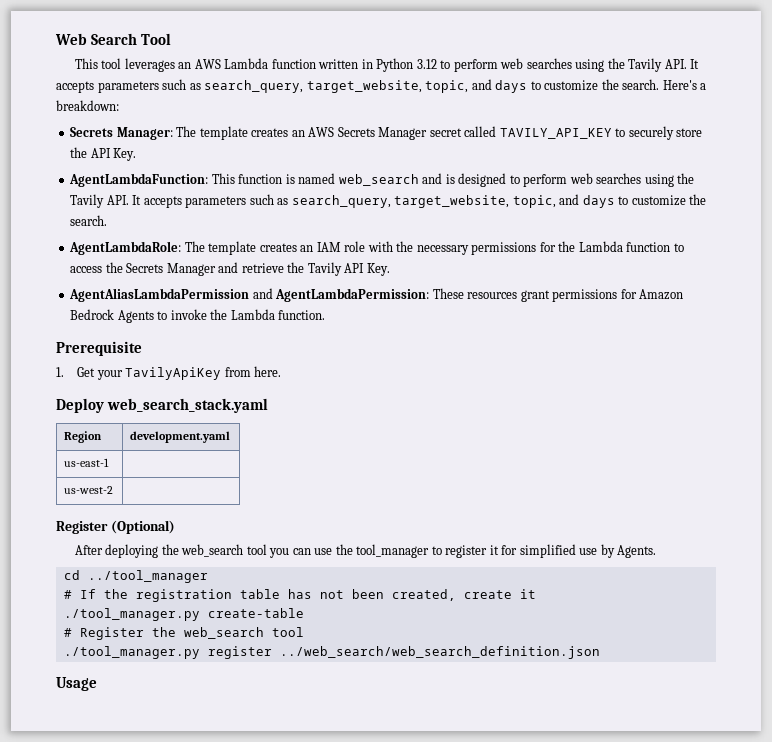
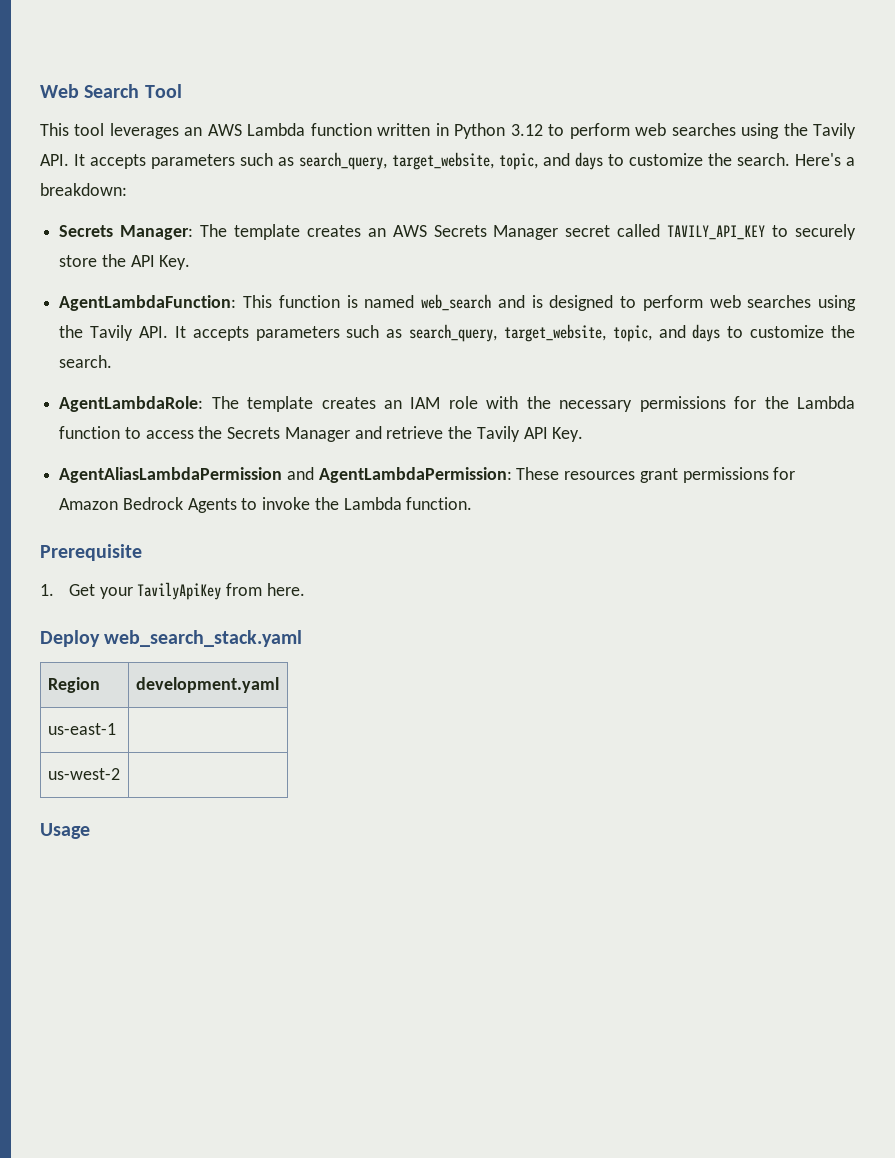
- Register (Optional)
- After deploying the web_search tool you can use the tool_manager to register it for simplified use by Agents.
- cd ../tool_manager
- # If the registration table has not been created, create it
- ./tool_manager.py create-table
- # Register the web_search tool
- ./tool_manager.py register ../web_search/web_search_definition.json

